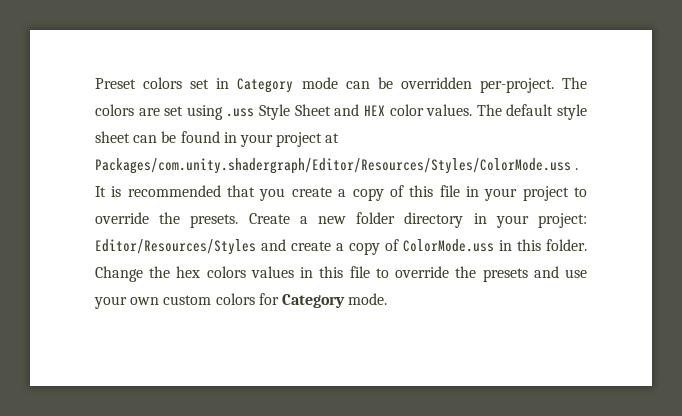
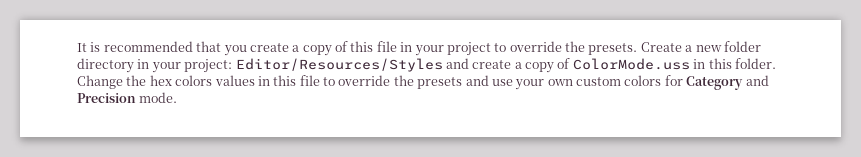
- Preset colors set in Category mode can be overridden per-project. The colors are set using .uss Style Sheet and HEX color values. The default style sheet can be found in your project at Packages/com.unity.shadergraph/Editor/Resources/Styles/ColorMode.uss .
- Change the hex colors values in this file to override the presets and use your own custom colors for Category mode.
+ Change the hex colors values in this file to override the presets and use your own custom colors for Category and Precision mode.

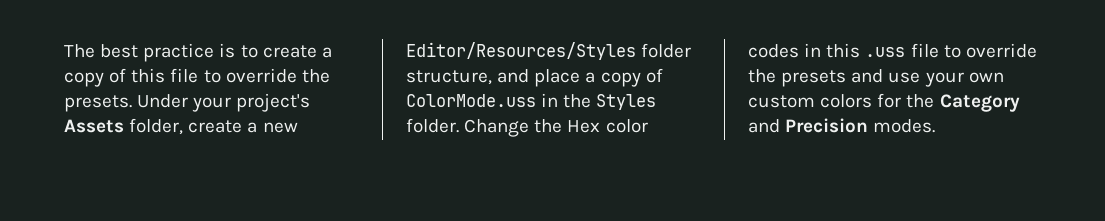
- It is recommended that you create a copy of this file in your project to override the presets.
+ The best practice is to create a copy of this file to override the presets.
- Create a new folder directory in your project: Editor/Resources/Styles and create a copy of ColorMode.uss in this folder.
+ Under your project's Assets folder, create a new Editor/Resources/Styles folder structure, and place a copy of ColorMode.uss in the Styles folder.
- Change the hex colors values in this file to override the presets and use your own custom colors for Category and Precision mode.
+ Change the Hex color codes in this .uss file to override the presets and use your own custom colors for the Category and Precision modes.

